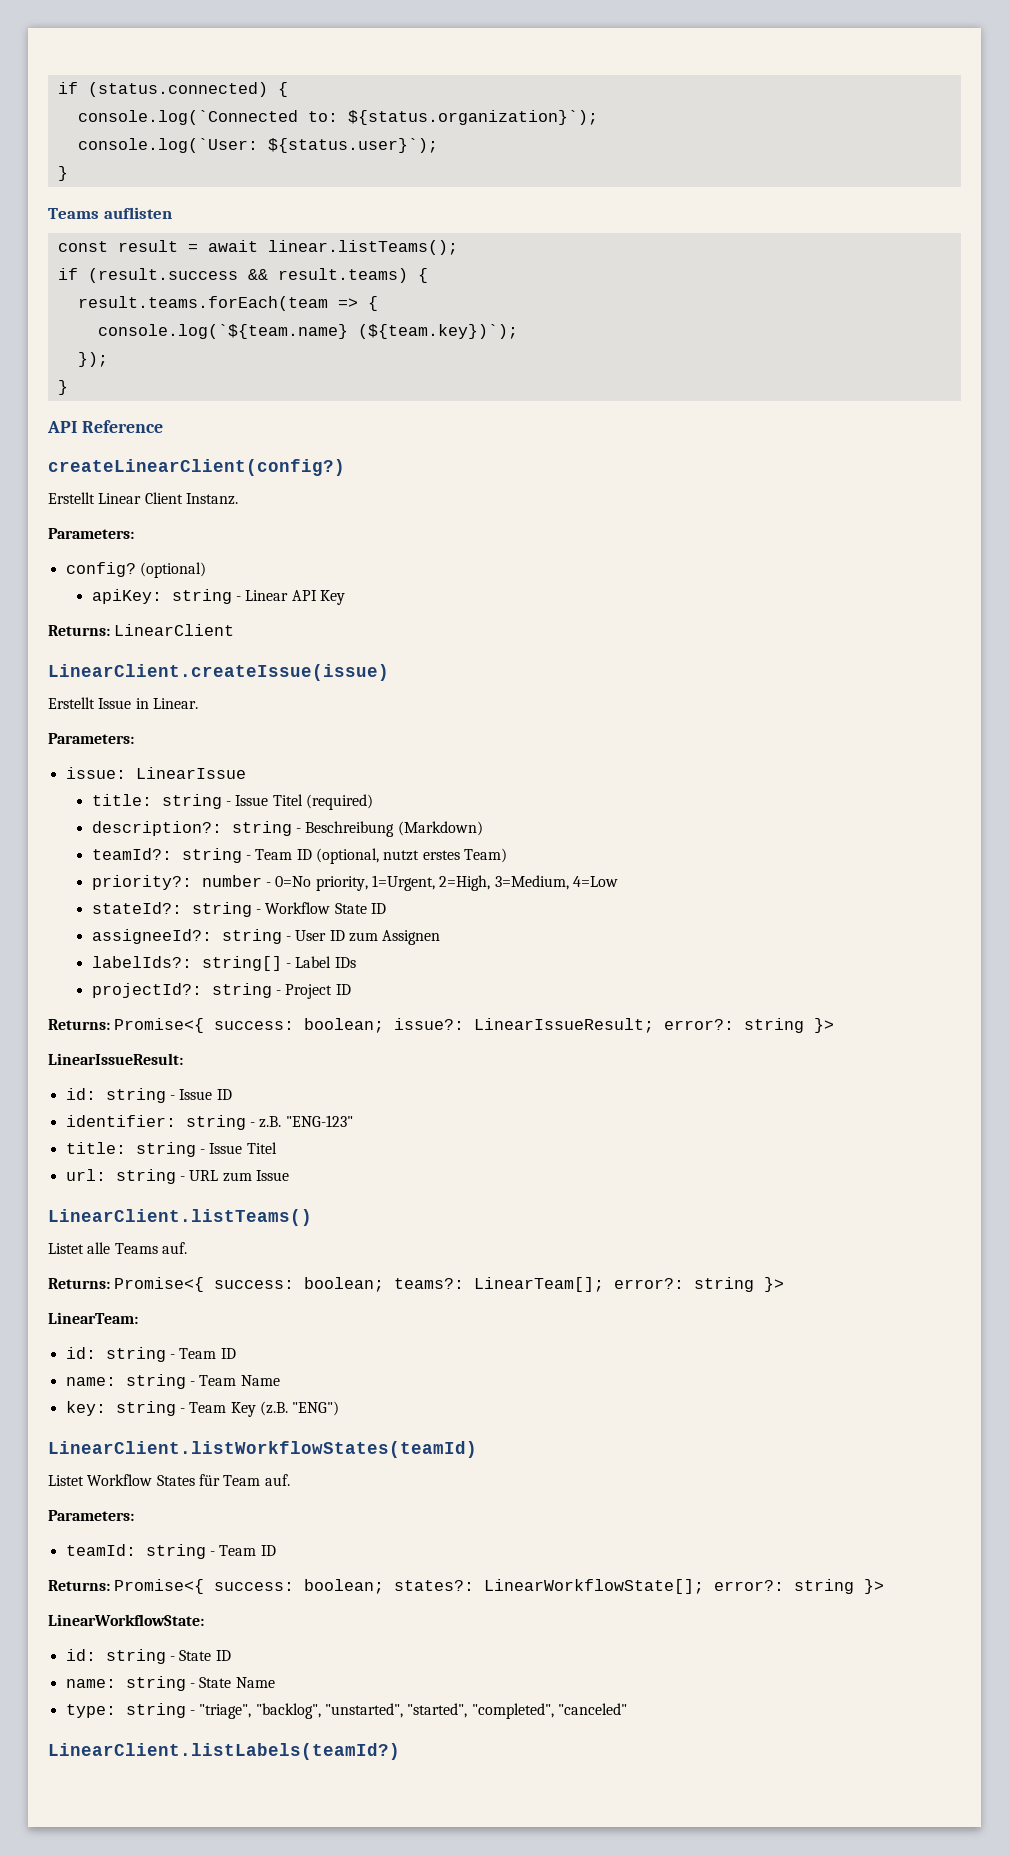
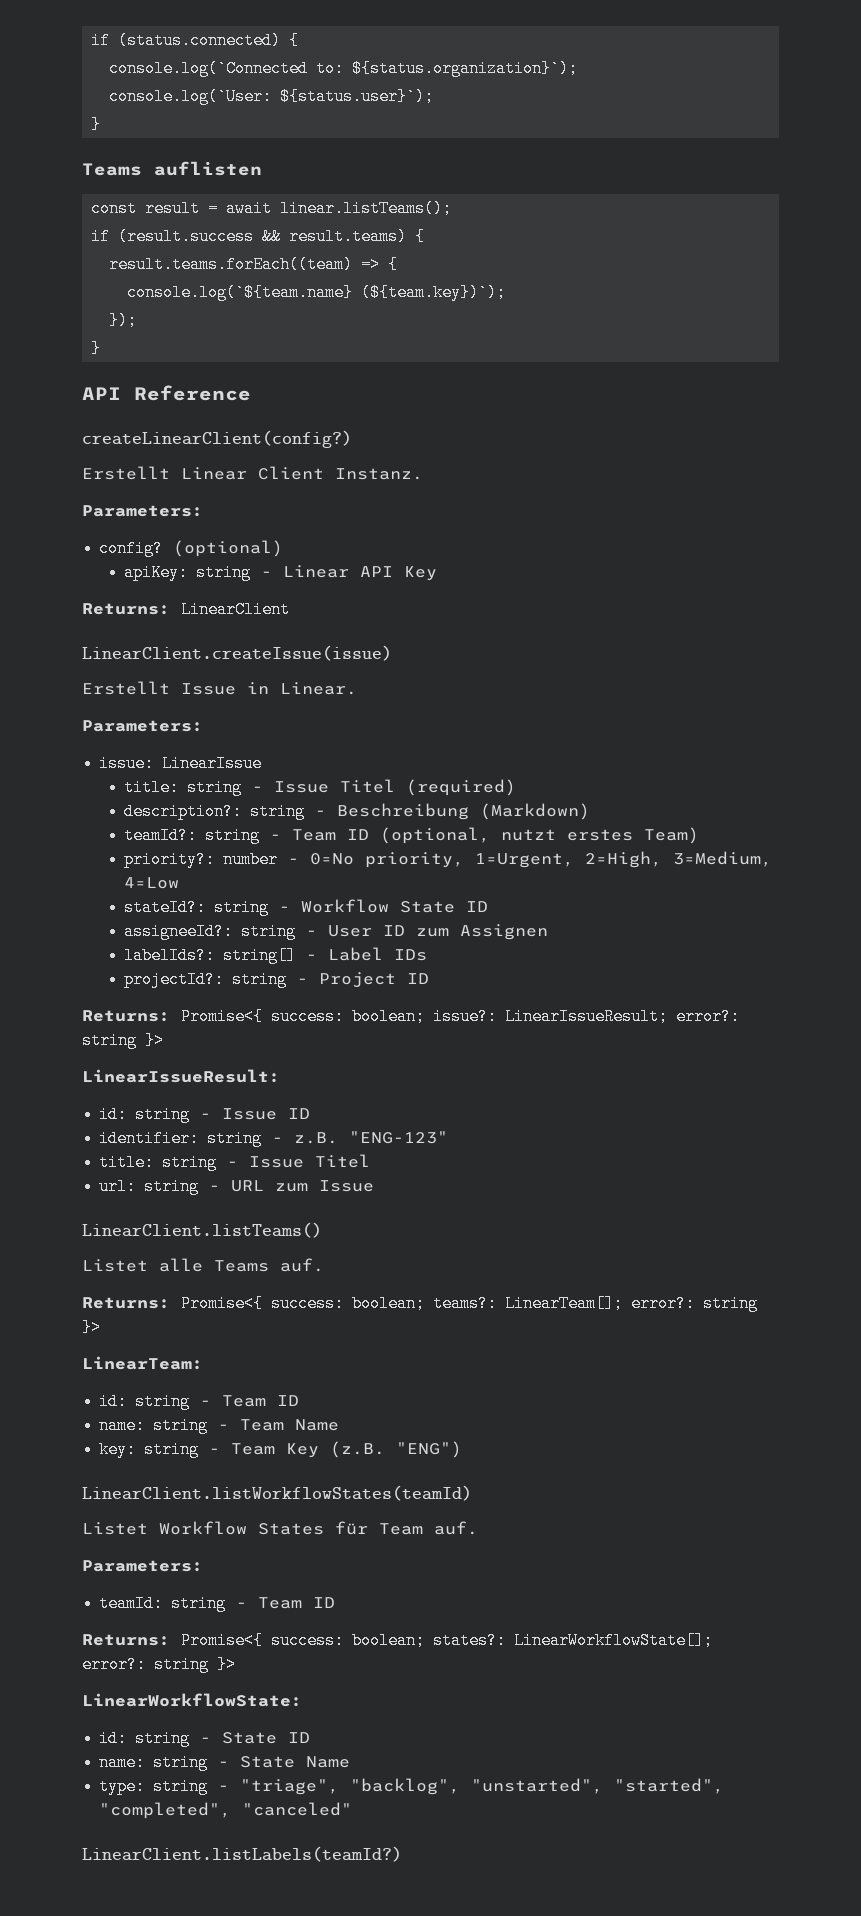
- result.teams.forEach(team => {
+ result.teams.forEach((team) => {

